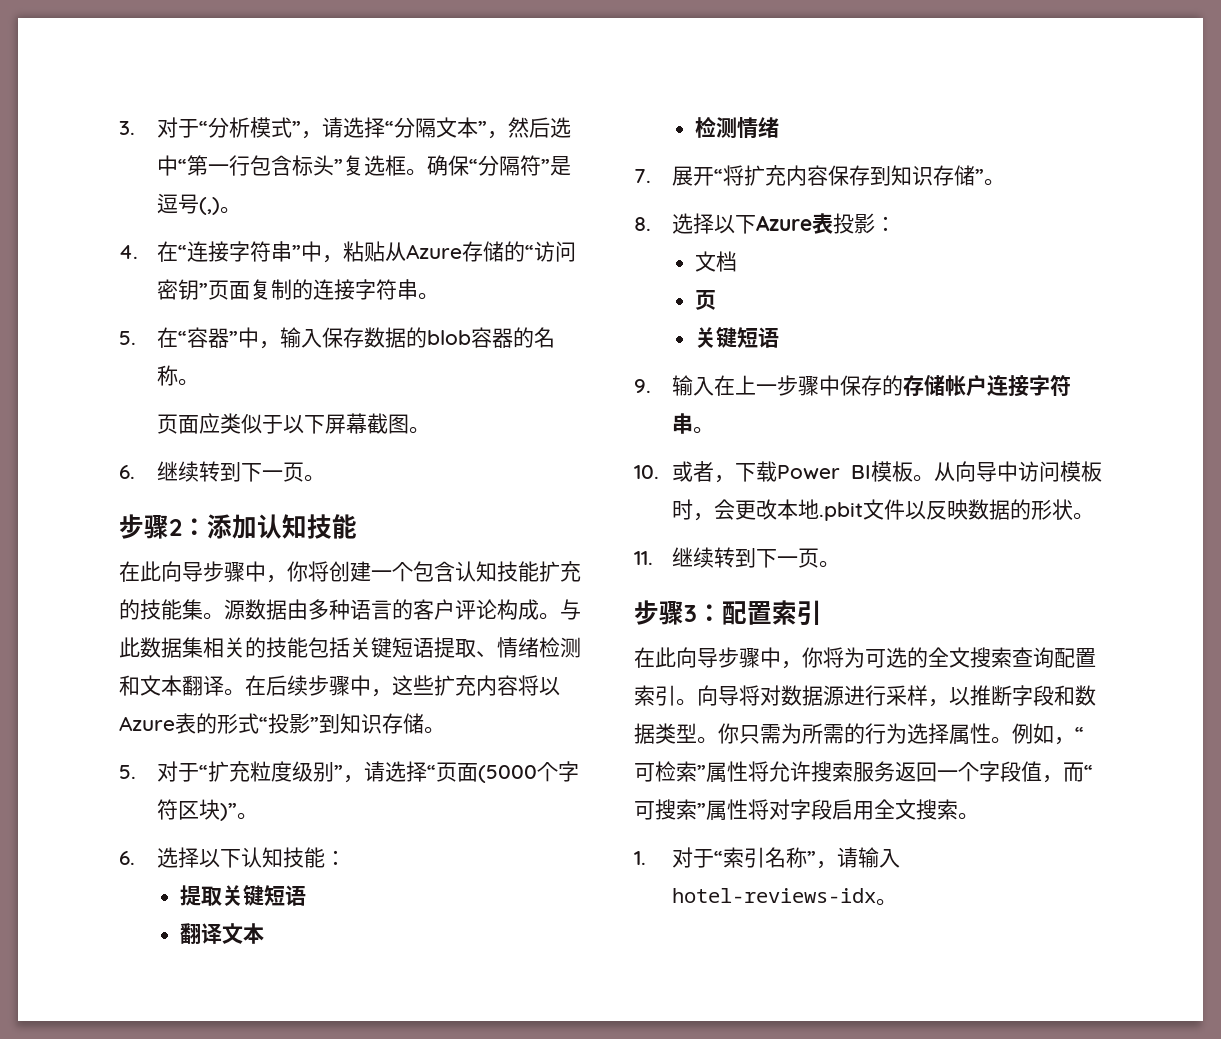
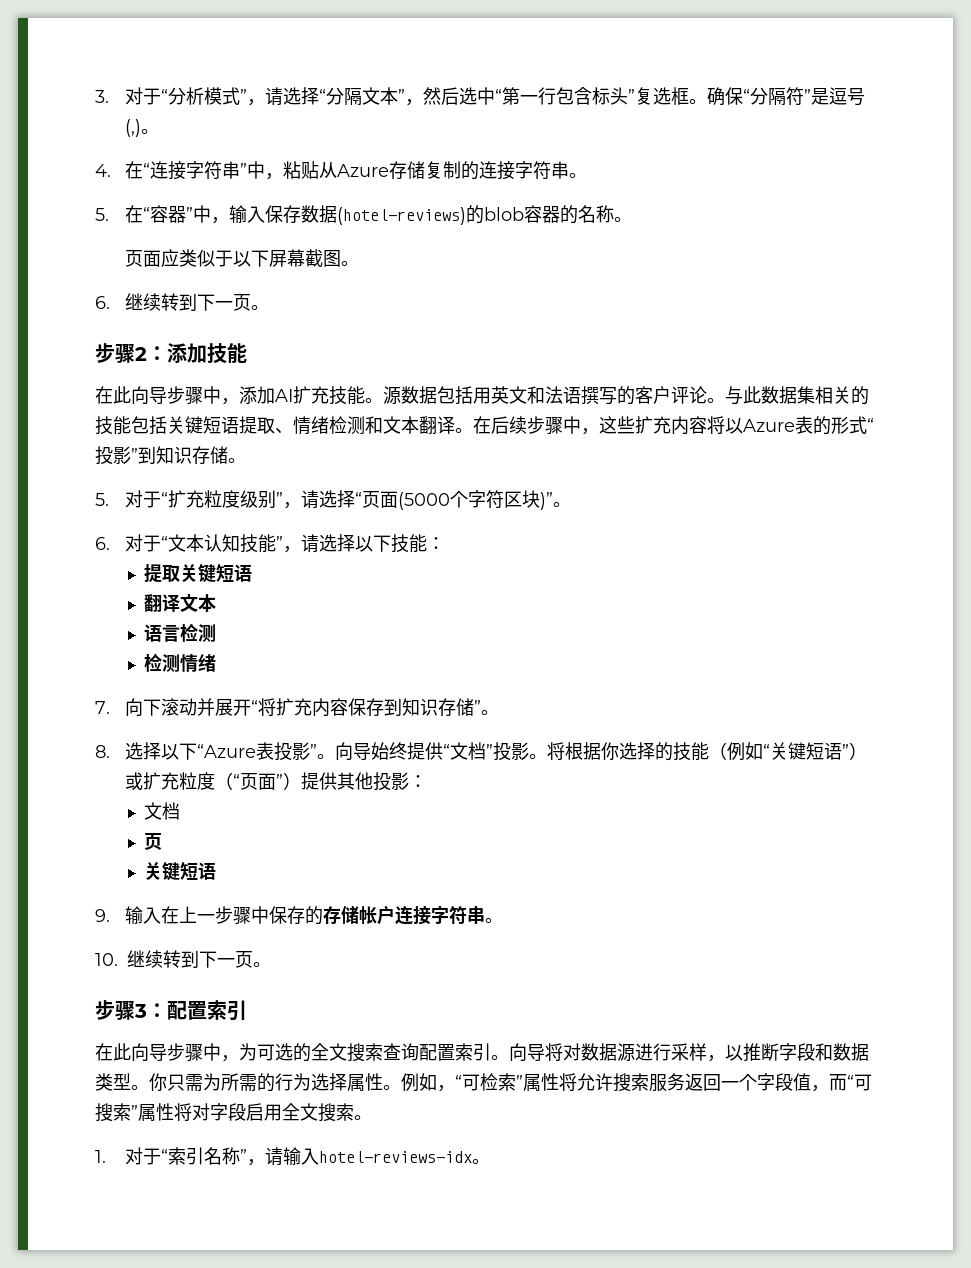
- 4.在“连接字符串”中，粘贴从Azure存储的“访问密钥”页面复制的连接字符串。
+ 4.在“连接字符串”中，粘贴从Azure存储复制的连接字符串。
- 5.在“容器”中，输入保存数据的blob容器的名称。
+ 5.在“容器”中，输入保存数据(hotel-reviews)的blob容器的名称。
- 步骤2：添加认知技能
+ 步骤2：添加技能
- 在此向导步骤中，你将创建一个包含认知技能扩充的技能集。源数据由多种语言的客户评论构成。
+ 在此向导步骤中，添加AI扩充技能。源数据包括用英文和法语撰写的客户评论。
- 6.选择以下认知技能：
+ 6.对于“文本认知技能”，请选择以下技能：
+ 语言检测
- 7.展开“将扩充内容保存到知识存储”。
+ 7.向下滚动并展开“将扩充内容保存到知识存储”。
- 8.选择以下Azure表投影：
+ 8.选择以下“Azure表投影”。向导始终提供“文档”投影。将根据你选择的技能（例如“关键短语”）或扩充粒度（“页面”）提供其他投影：
- 10.或者，下载Power BI模板。从向导中访问模板时，会更改本地.pbit文件以反映数据的形状。
- 11.继续转到下一页。
+ 10.继续转到下一页。
- 在此向导步骤中，你将为可选的全文搜索查询配置索引。
+ 在此向导步骤中，为可选的全文搜索查询配置索引。

